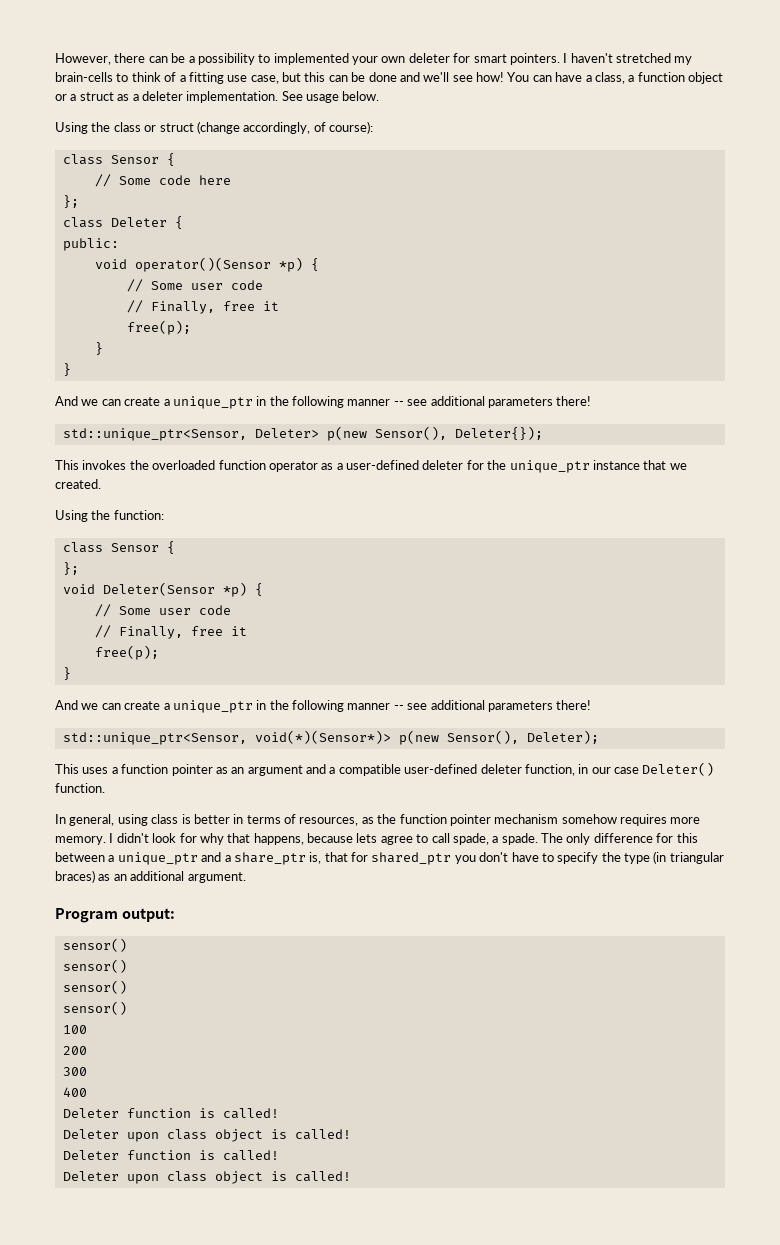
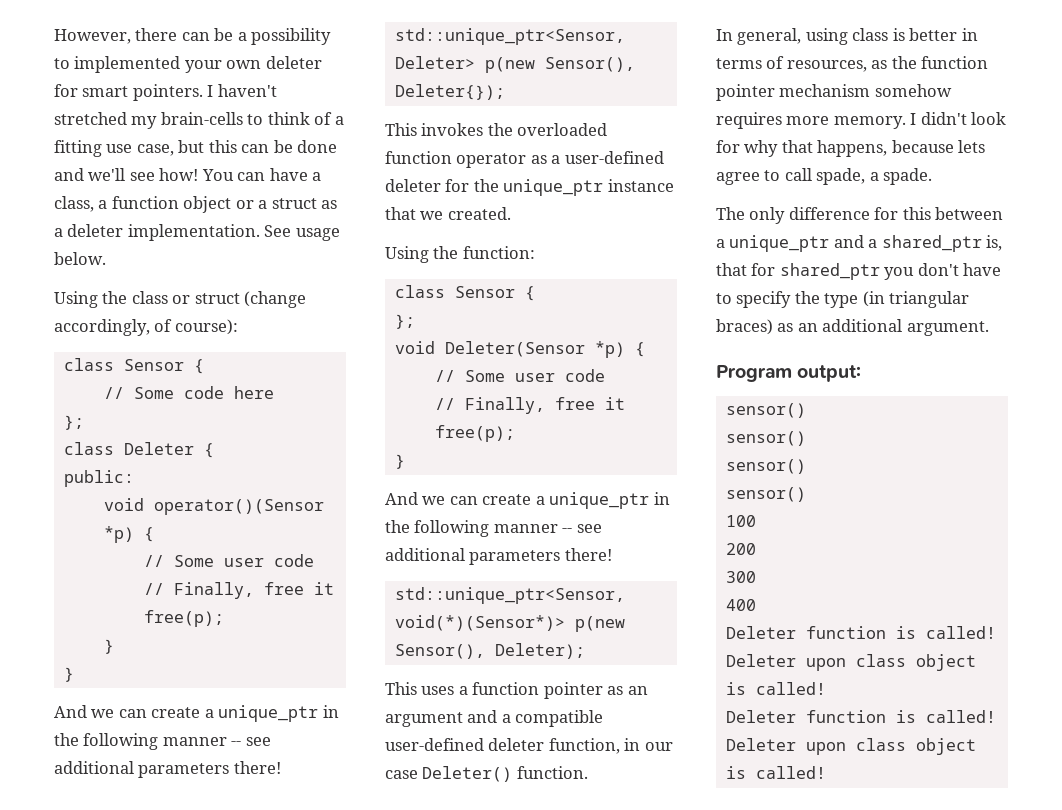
- I didn't look for why that happens, because lets agree to call spade, a spade. The only difference for this between a unique_ptr and a share_ptr is, that for shared_ptr you don't have to specify the type (in triangular braces) as an additional argument.
+ I didn't look for why that happens, because lets agree to call spade, a spade.
+ The only difference for this between a unique_ptr and a shared_ptr is, that for shared_ptr you don't have to specify the type (in triangular braces) as an additional argument.

